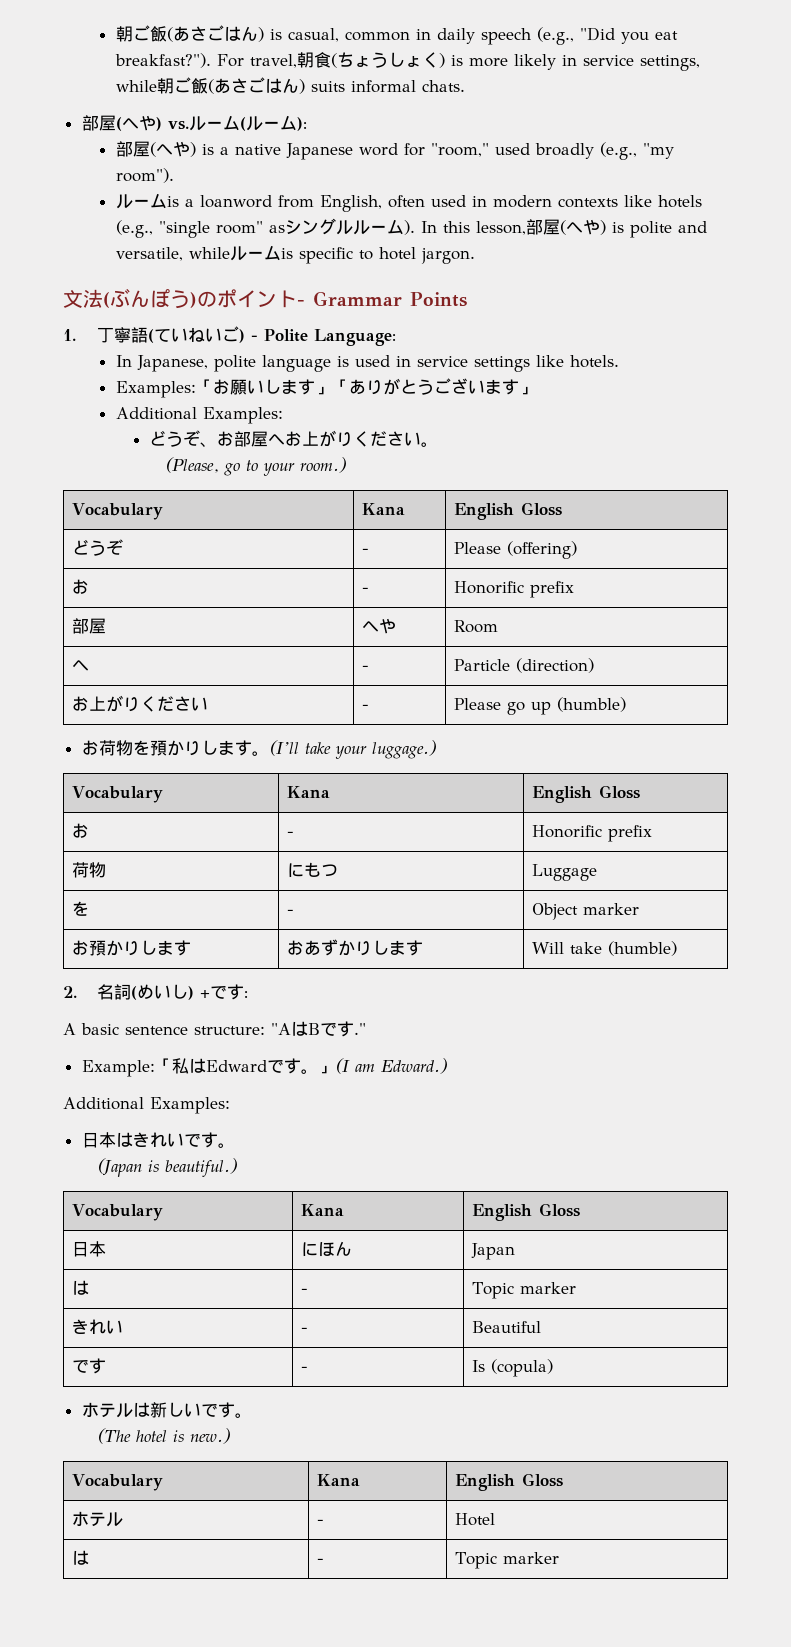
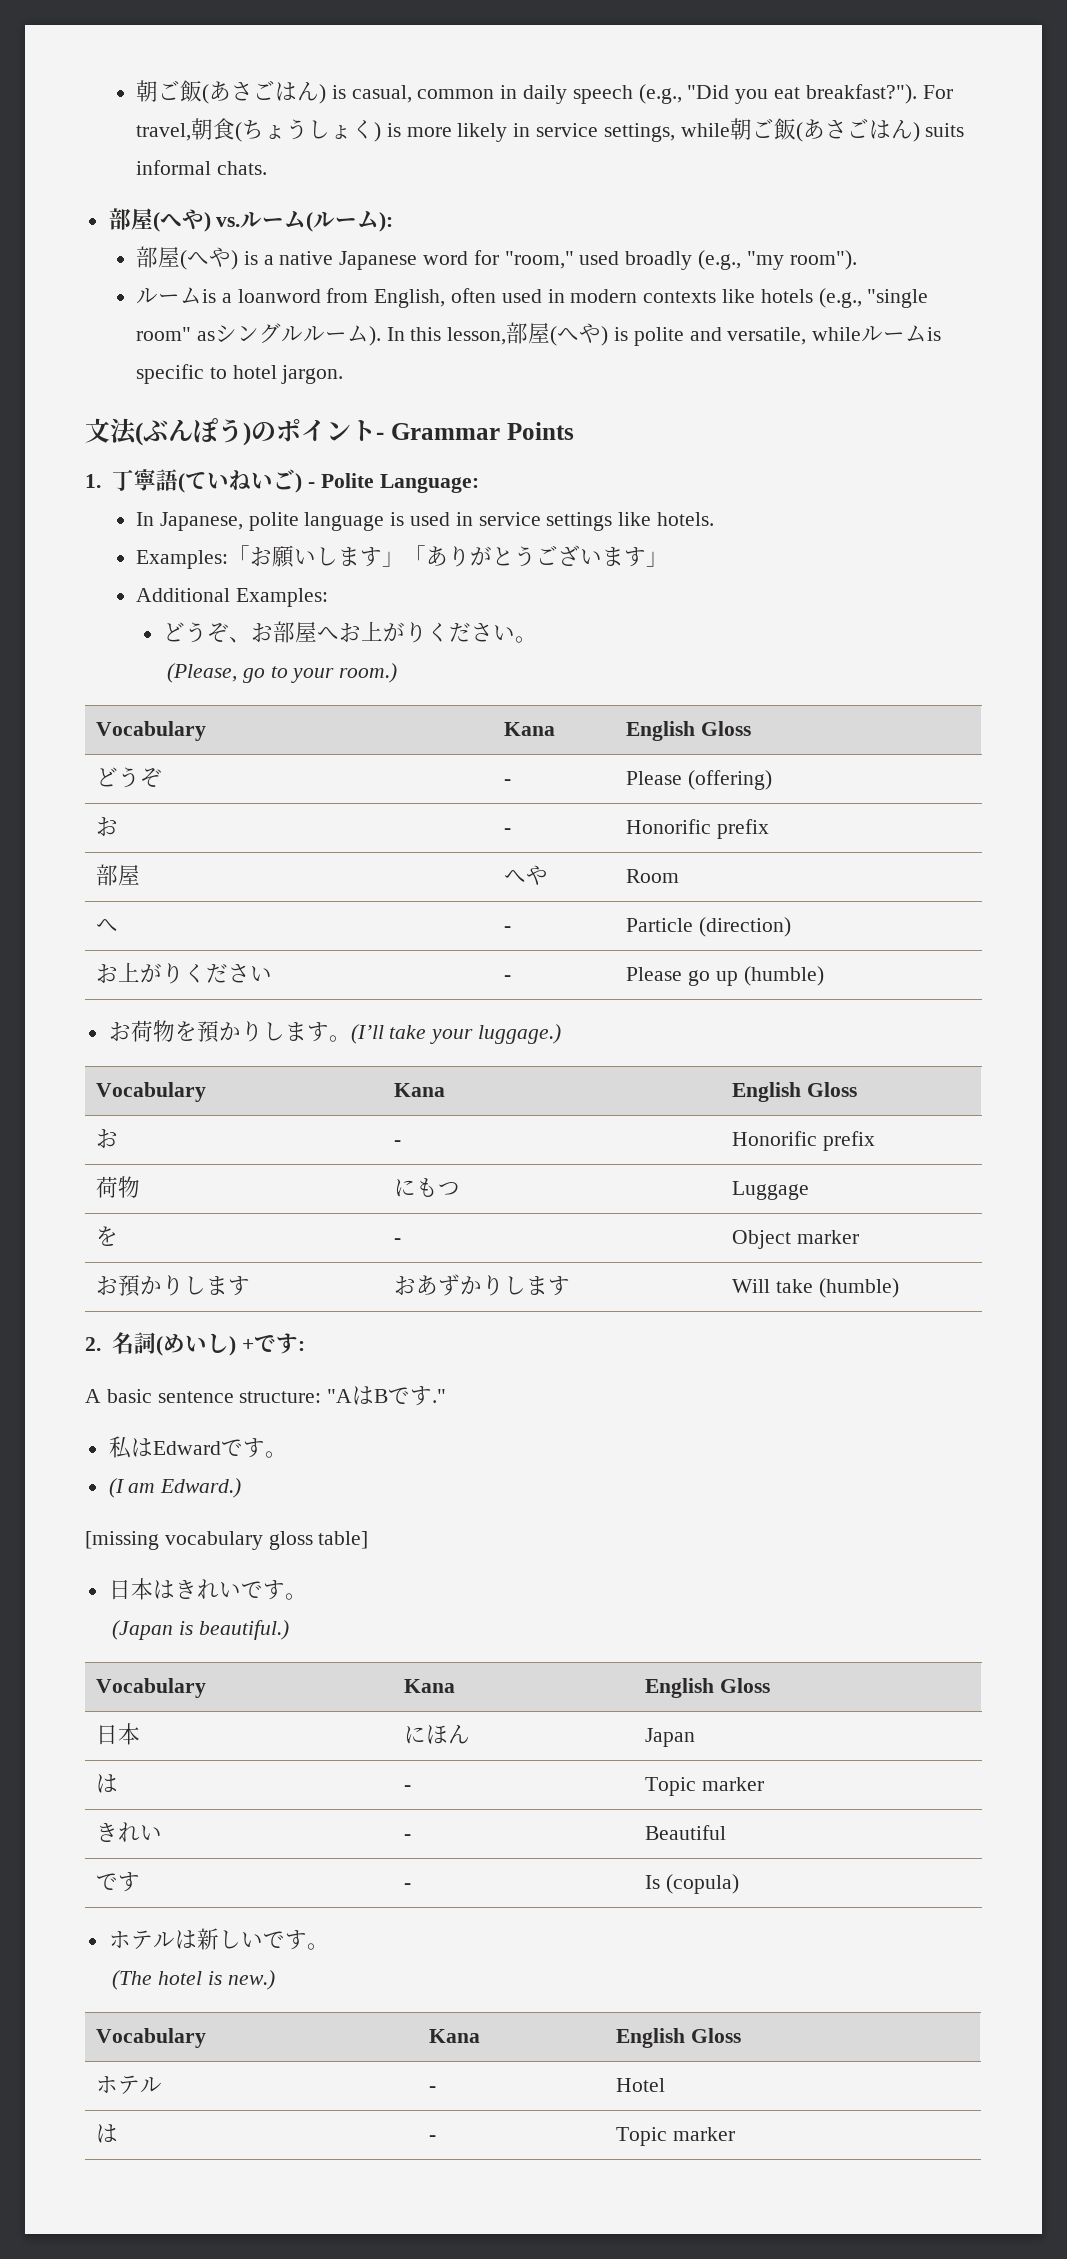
- Example:「私はEdwardです。」(I am Edward.)
- Additional Examples:
+ 私はEdwardです。
+ (I am Edward.)
+ [missing vocabulary gloss table]

